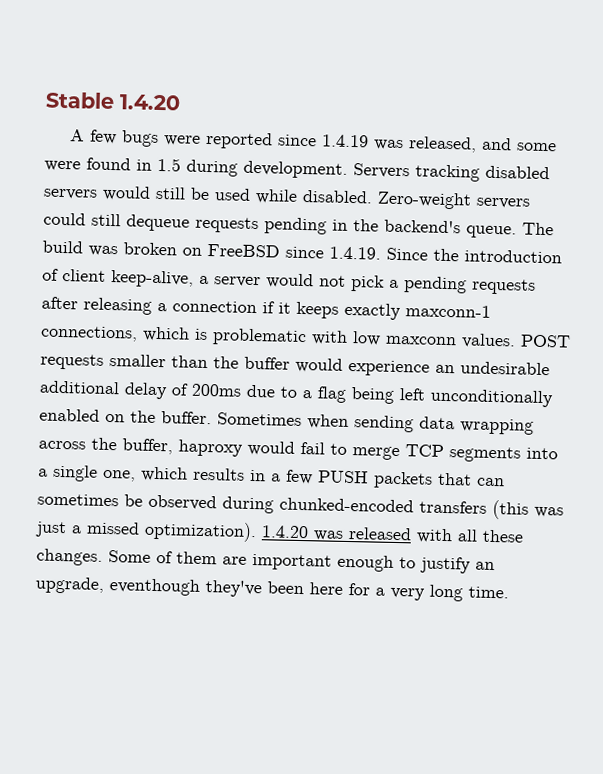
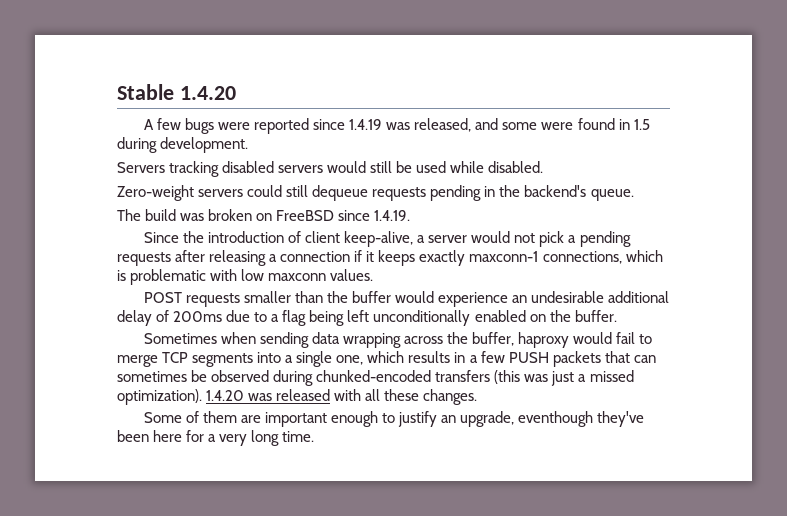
- A few bugs were reported since 1.4.19 was released, and some were found in 1.5 during development. Servers tracking disabled servers would still be used while disabled. Zero-weight servers could still dequeue requests pending in the backend's queue. The build was broken on FreeBSD since 1.4.19. Since the introduction of client keep-alive, a server would not pick a pending requests after releasing a connection if it keeps exactly maxconn-1 connections, which is problematic with low maxconn values. POST requests smaller than the buffer would experience an undesirable additional delay of 200ms due to a flag being left unconditionally enabled on the buffer. Sometimes when sending data wrapping across the buffer, haproxy would fail to merge TCP segments into a single one, which results in a few PUSH packets that can sometimes be observed during chunked-encoded transfers (this was just a missed optimization).
+ A few bugs were reported since 1.4.19 was released, and some were found in 1.5 during development.
+ Servers tracking disabled servers would still be used while disabled.
+ Zero-weight servers could still dequeue requests pending in the backend's queue.
+ The build was broken on FreeBSD since 1.4.19.
+ Since the introduction of client keep-alive, a server would not pick a pending requests after releasing a connection if it keeps exactly maxconn-1 connections, which is problematic with low maxconn values.
+ POST requests smaller than the buffer would experience an undesirable additional delay of 200ms due to a flag being left unconditionally enabled on the buffer.
+ Sometimes when sending data wrapping across the buffer, haproxy would fail to merge TCP segments into a single one, which results in a few PUSH packets that can sometimes be observed during chunked-encoded transfers (this was just a missed optimization).
- 1.4.20 was released with all these changes. Some of them are important enough to justify an upgrade, eventhough they've been here for a very long time.
+ 1.4.20 was released with all these changes.
+ Some of them are important enough to justify an upgrade, eventhough they've been here for a very long time.

